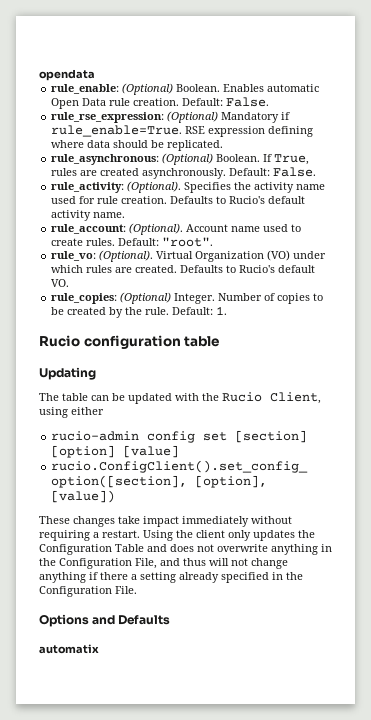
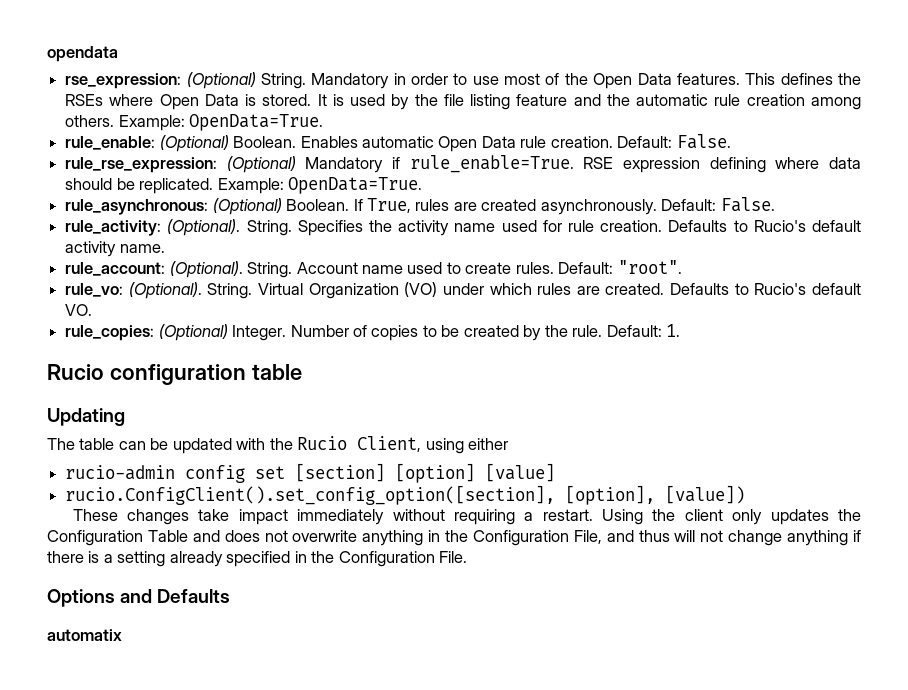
+ rse_expression: (Optional) String. Mandatory in order to use most of the Open Data features. This defines the RSEs where Open Data is stored. It is used by the file listing feature and the automatic rule creation among others. Example: OpenData=True.
- RSE expression defining where data should be replicated.
+ RSE expression defining where data should be replicated. Example: OpenData=True.
- rule_activity: (Optional).
+ rule_activity: (Optional). String.
- rule_account: (Optional).
+ rule_account: (Optional). String.
- rule_vo: (Optional).
+ rule_vo: (Optional). String.
- Using the client only updates the Configuration Table and does not overwrite anything in the Configuration File, and thus will not change anything if there a setting already specified in the Configuration File.
+ Using the client only updates the Configuration Table and does not overwrite anything in the Configuration File, and thus will not change anything if there is a setting already specified in the Configuration File.

